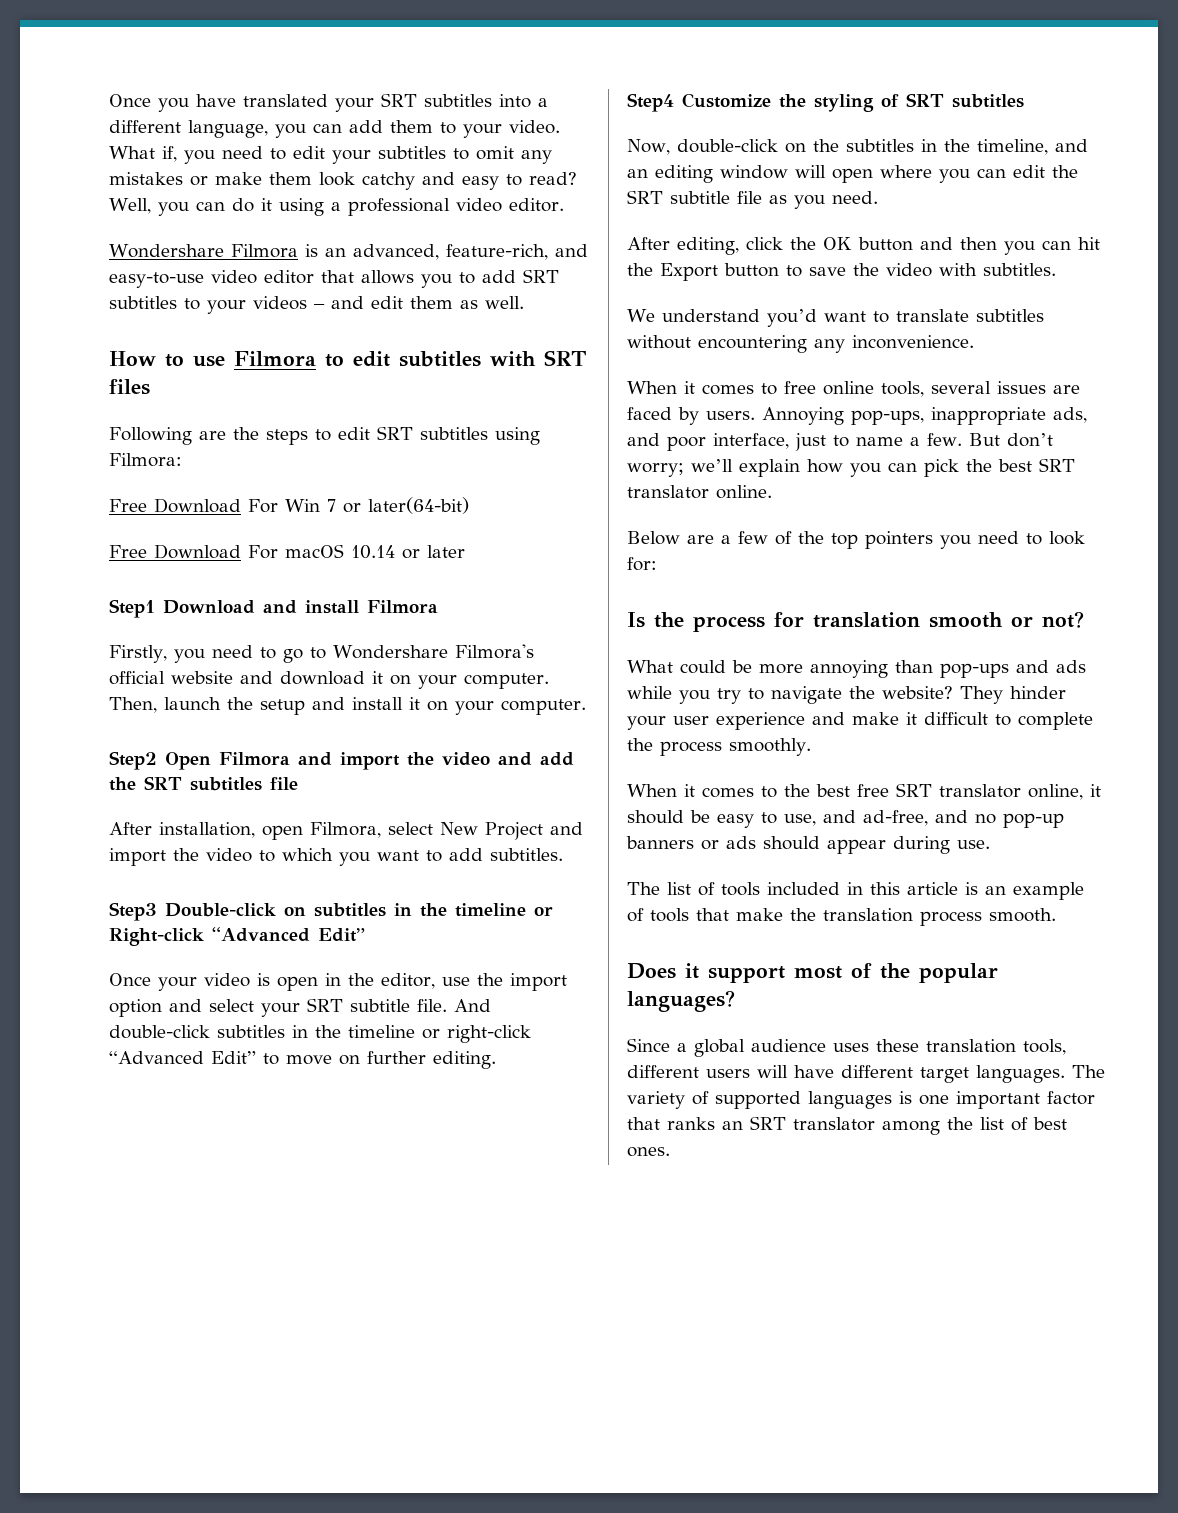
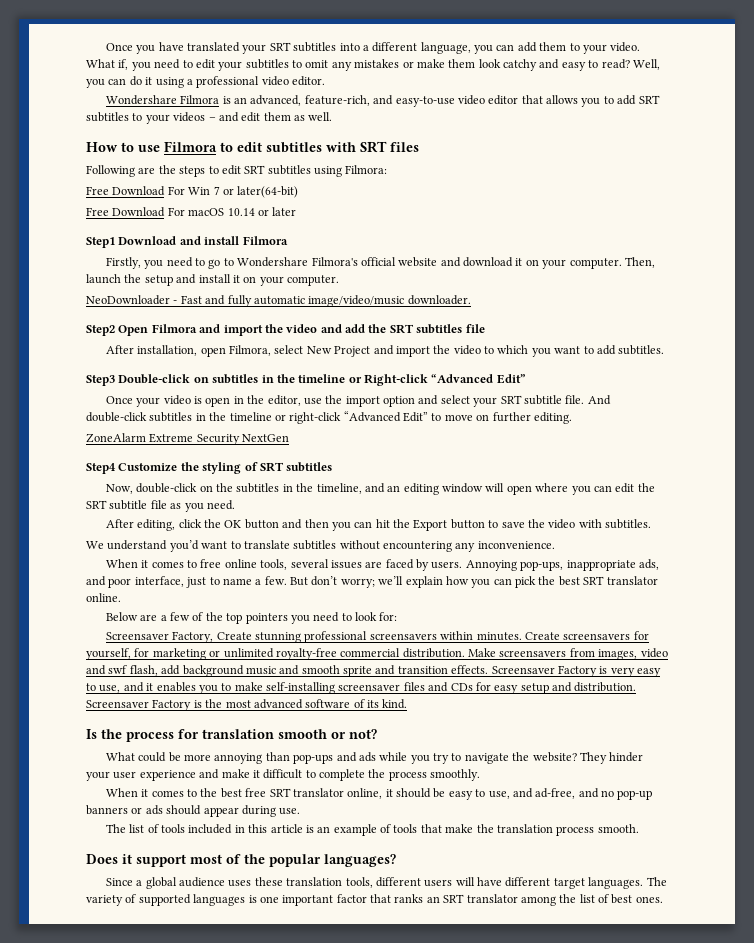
+ NeoDownloader - Fast and fully automatic image/video/music downloader.
+ ZoneAlarm Extreme Security NextGen
+ Screensaver Factory, Create stunning professional screensavers within minutes. Create screensavers for yourself, for marketing or unlimited royalty-free commercial distribution. Make screensavers from images, video and swf flash, add background music and smooth sprite and transition effects. Screensaver Factory is very easy to use, and it enables you to make self-installing screensaver files and CDs for easy setup and distribution. Screensaver Factory is the most advanced software of its kind.

